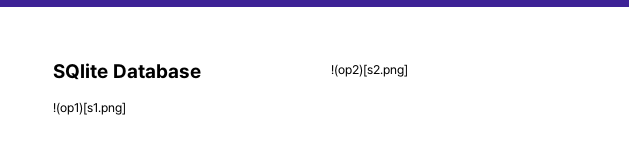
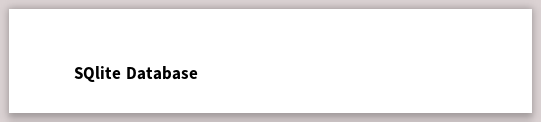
- !(op1)[s1.png]
- !(op2)[s2.png]

